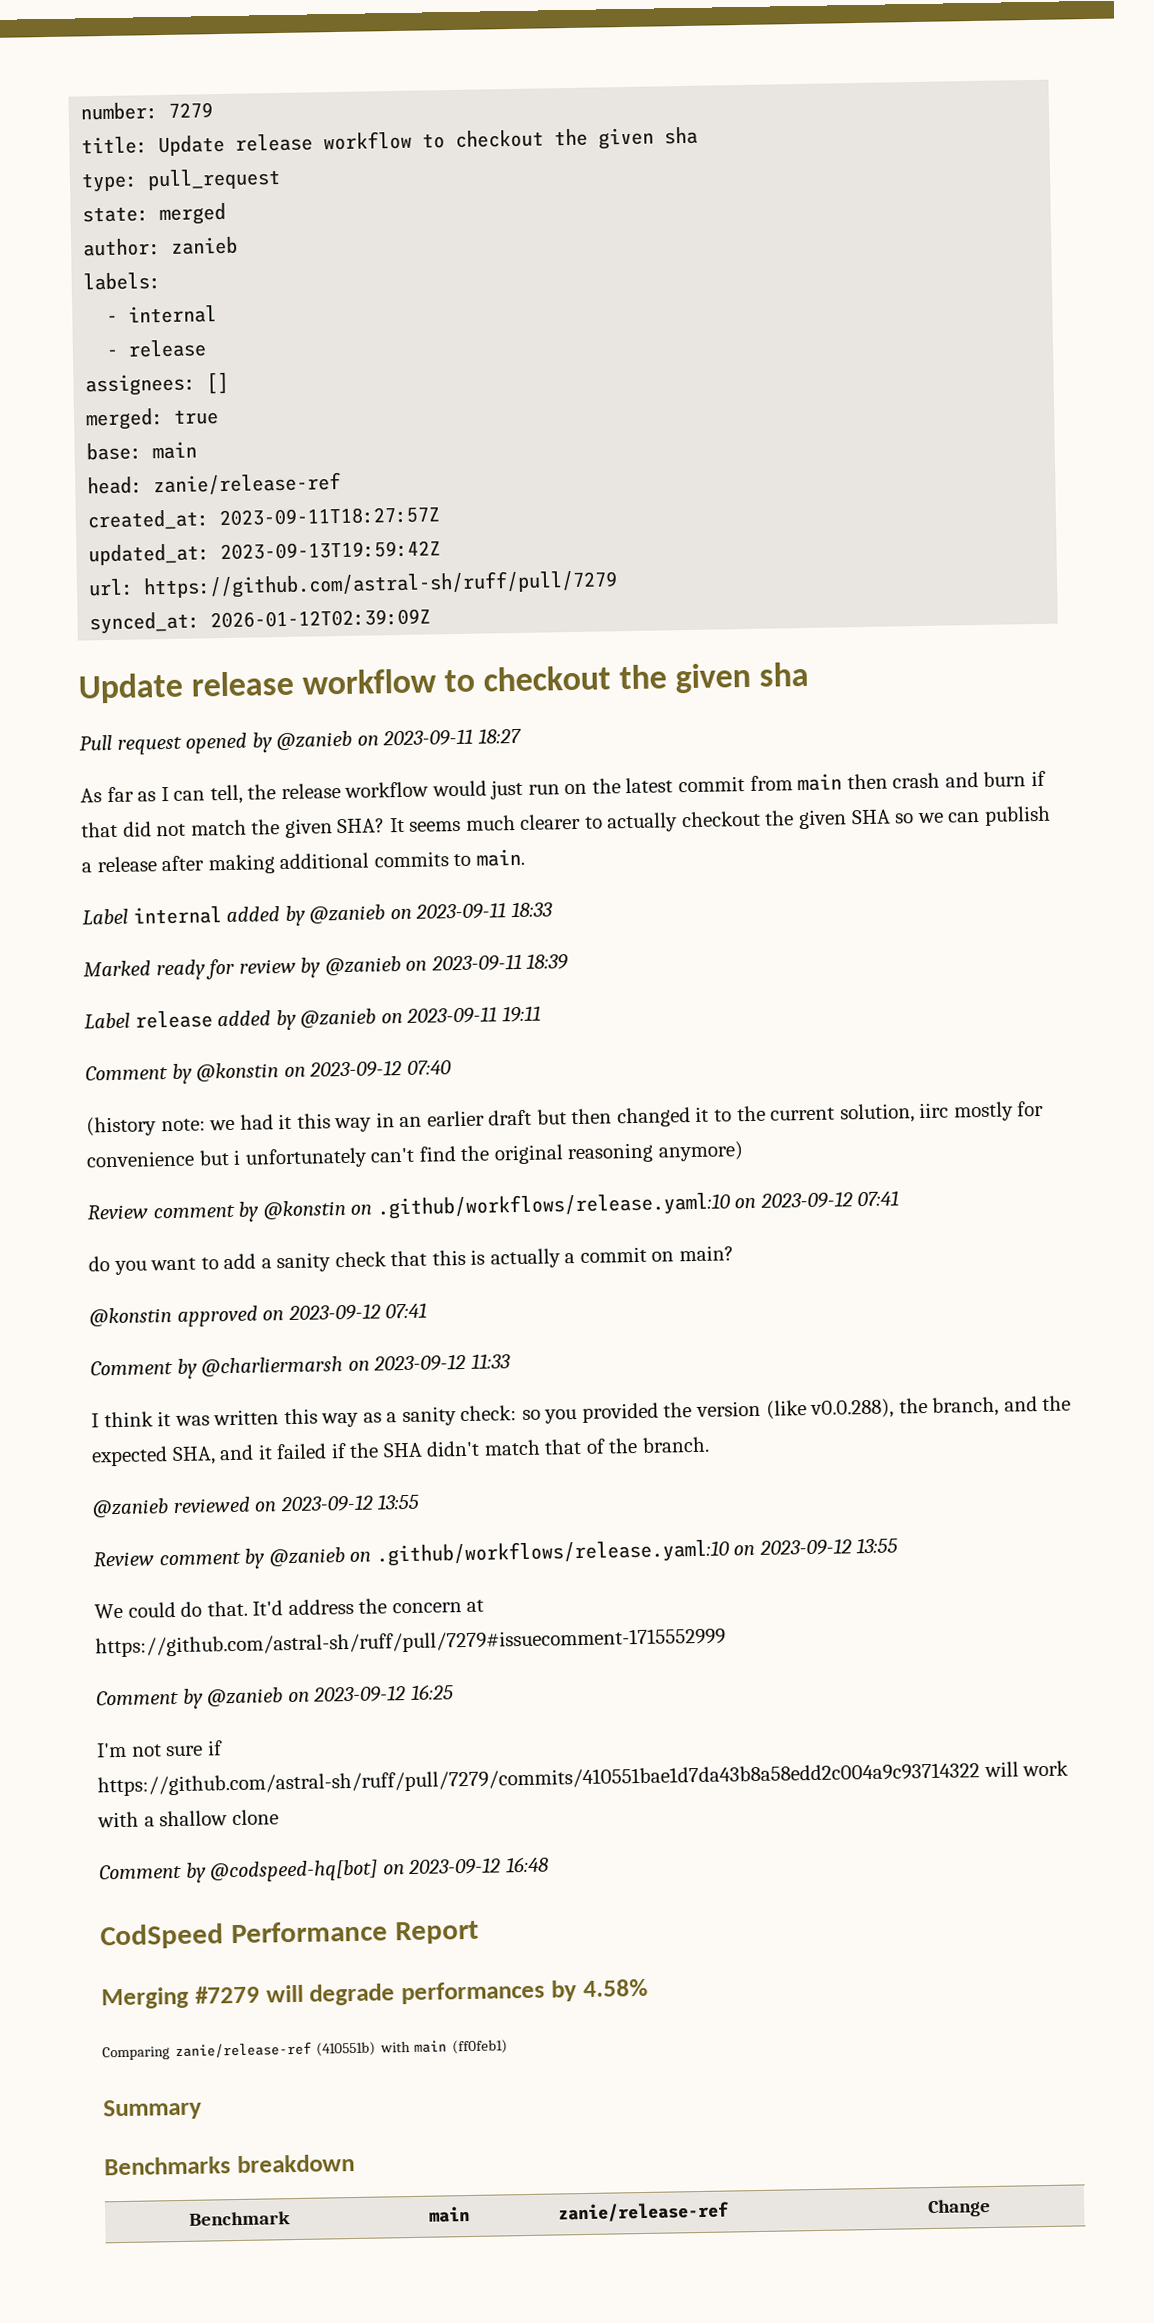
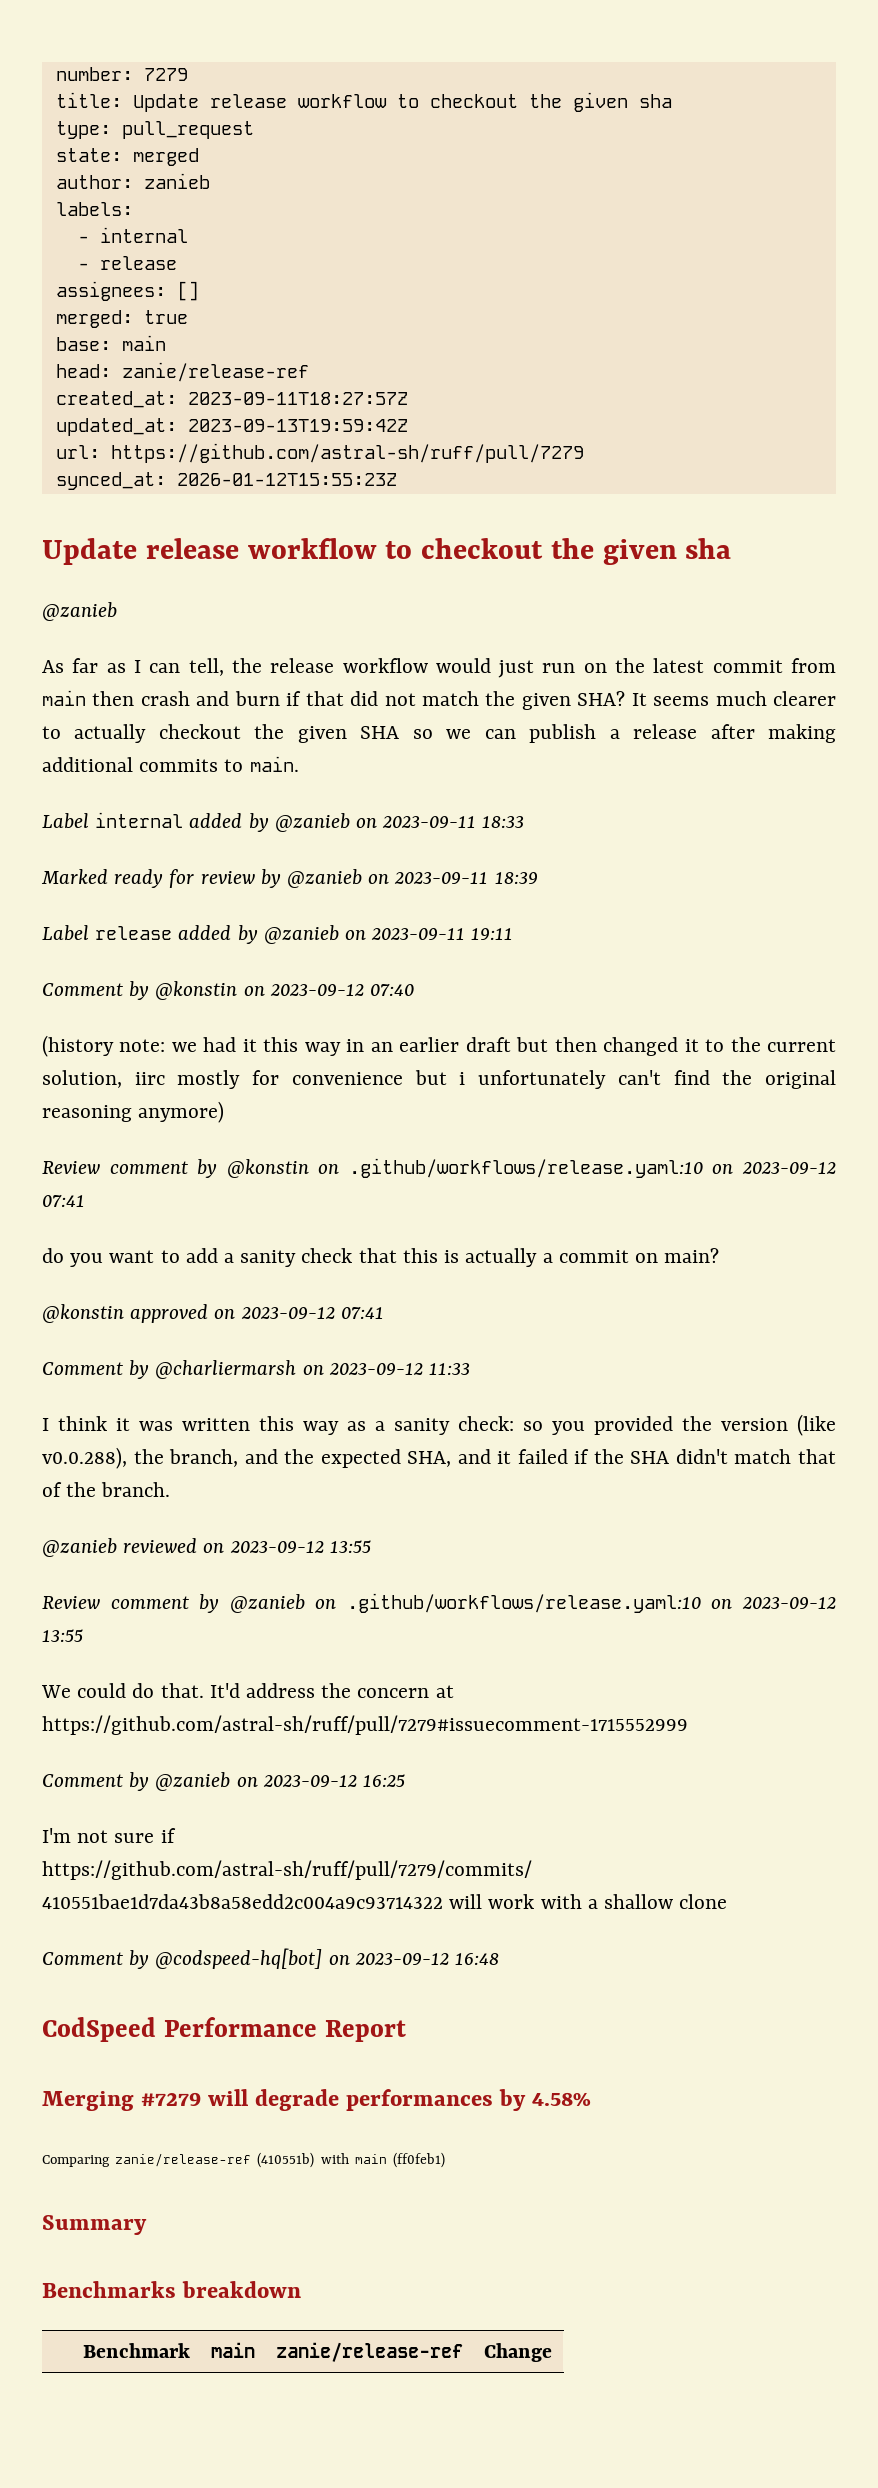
- synced_at: 2026-01-12T02:39:09Z
+ synced_at: 2026-01-12T15:55:23Z
  Update release workflow to checkout the given sha
- Pull request opened by @zanieb on 2023-09-11 18:27
+ @zanieb

